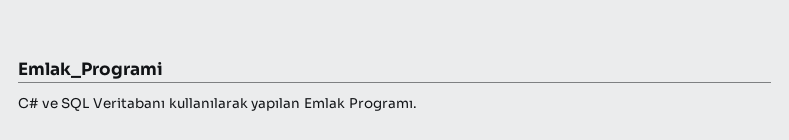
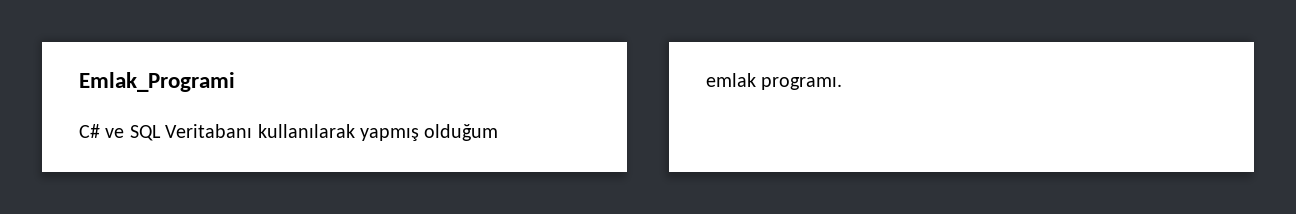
- C# ve SQL Veritabanı kullanılarak yapılan Emlak Programı.
+ C# ve SQL Veritabanı kullanılarak yapmış olduğum emlak programı.

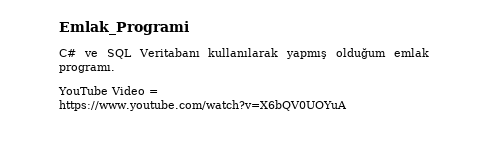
+ YouTube Video = https://www.youtube.com/watch?v=X6bQV0UOYuA

